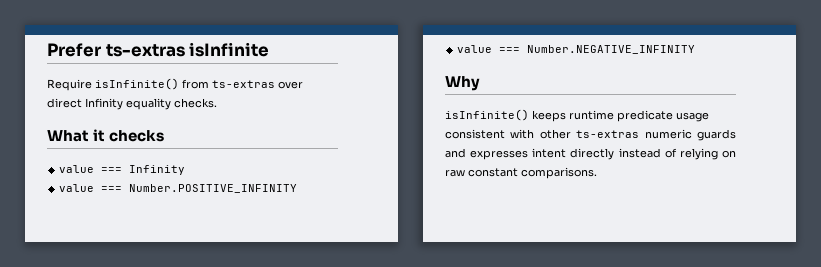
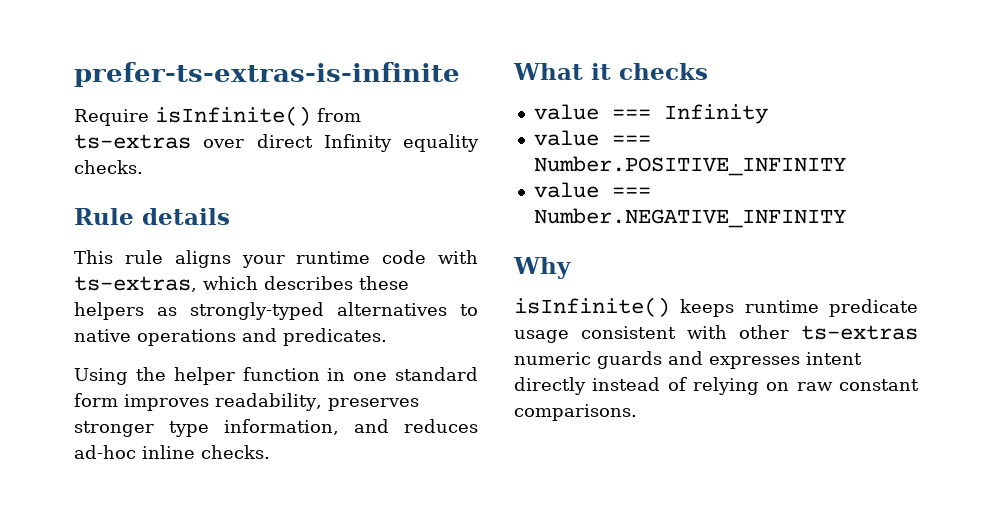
- Prefer ts-extras isInfinite
+ prefer-ts-extras-is-infinite
+ Rule details
+ This rule aligns your runtime code with ts-extras, which describes these helpers as strongly-typed alternatives to native operations and predicates.
+ Using the helper function in one standard form improves readability, preserves stronger type information, and reduces ad-hoc inline checks.

